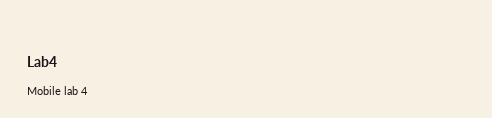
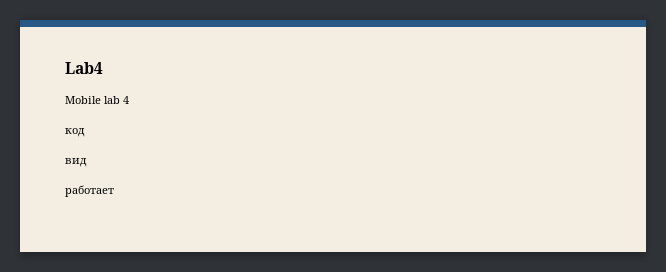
+ код
+ вид
+ работает

